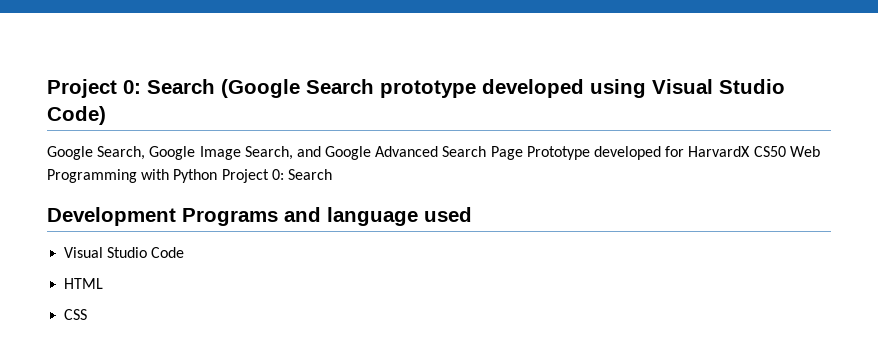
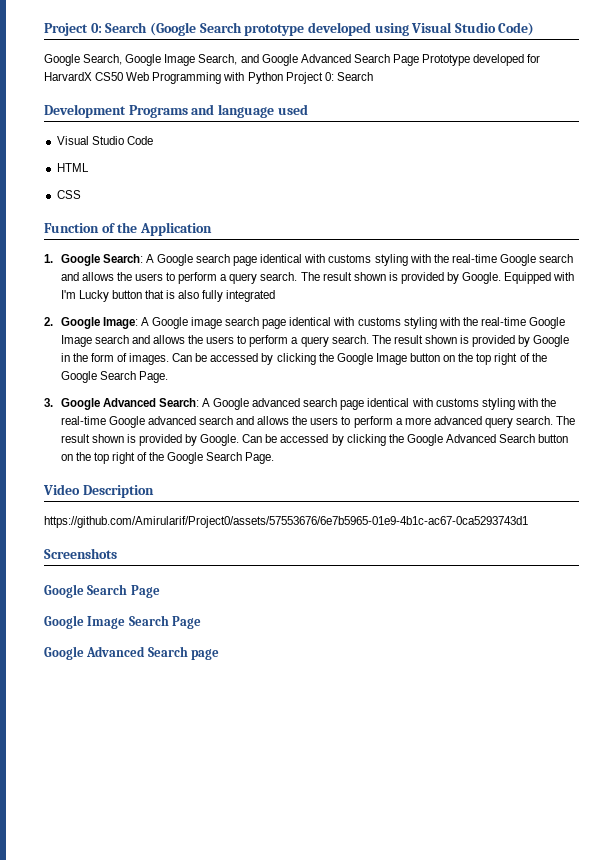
+ Function of the Application
+ 1. Google Search: A Google search page identical with customs styling with the real-time Google search and allows the users to perform a query search. The result shown is provided by Google. Equipped with I'm Lucky button that is also fully integrated
+ 2. Google Image: A Google image search page identical with customs styling with the real-time Google Image search and allows the users to perform a query search. The result shown is provided by Google in the form of images. Can be accessed by clicking the Google Image button on the top right of the Google Search Page.
+ 3. Google Advanced Search: A Google advanced search page identical with customs styling with the real-time Google advanced search and allows the users to perform a more advanced query search. The result shown is provided by Google. Can be accessed by clicking the Google Advanced Search button on the top right of the Google Search Page.
+ Video Description
+ https://github.com/Amirularif/Project0/assets/57553676/6e7b5965-01e9-4b1c-ac67-0ca5293743d1
+ Screenshots
+ Google Search Page
+ Google Image Search Page
+ Google Advanced Search page

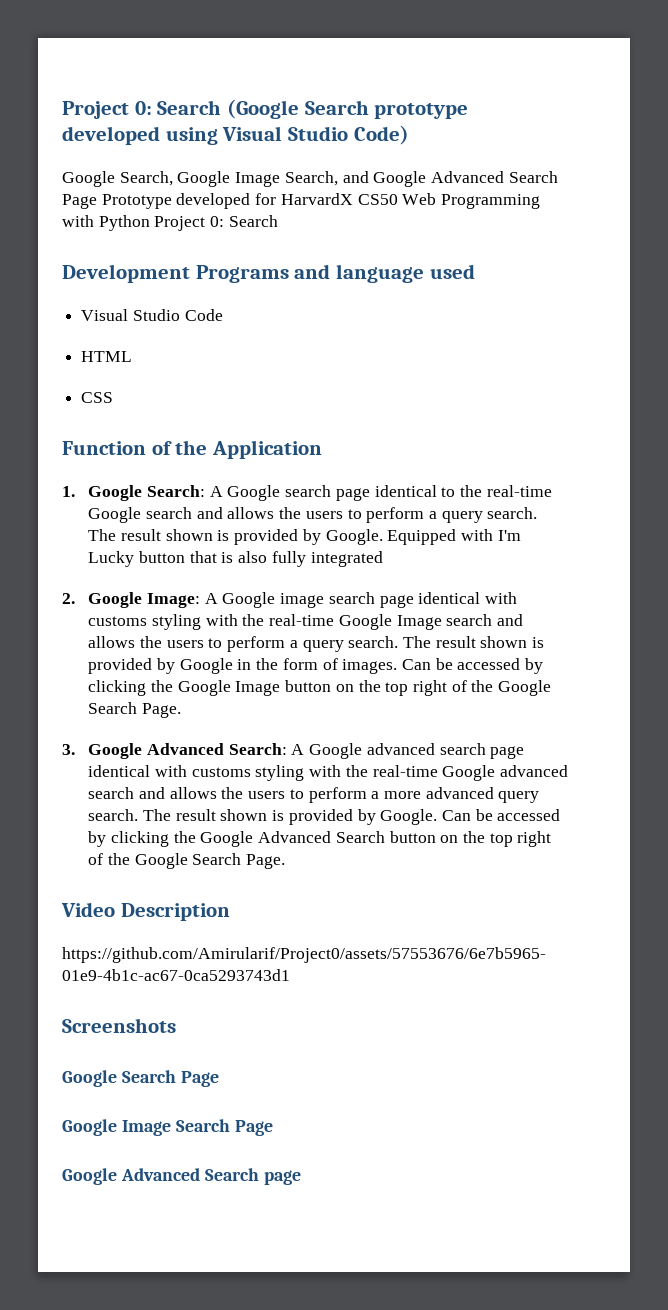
- 1. Google Search: A Google search page identical with customs styling with the real-time Google search and allows the users to perform a query search.
+ 1. Google Search: A Google search page identical to the real-time Google search and allows the users to perform a query search.

